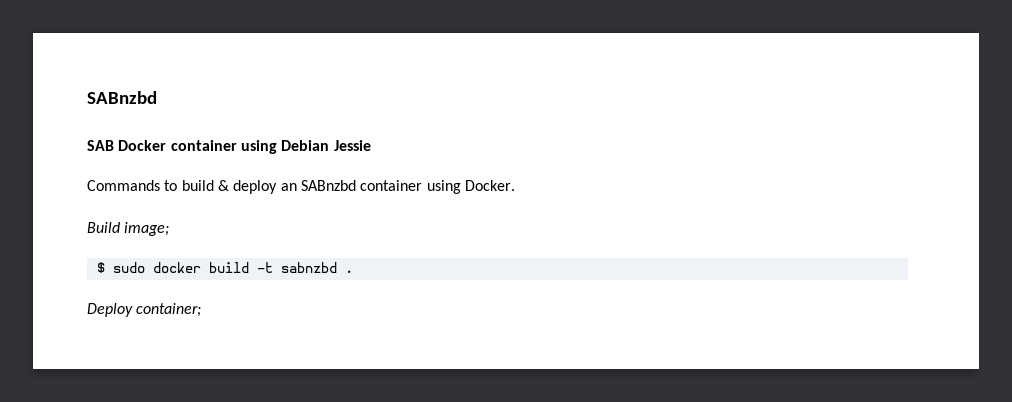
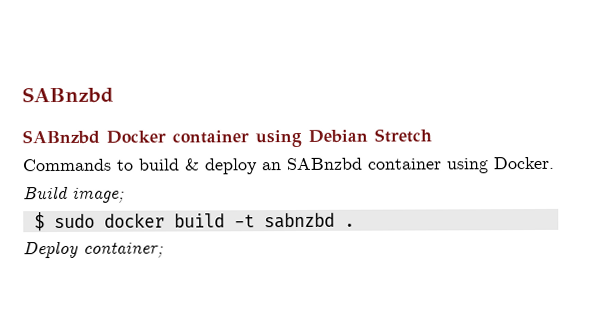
- SAB Docker container using Debian Jessie
+ SABnzbd Docker container using Debian Stretch

